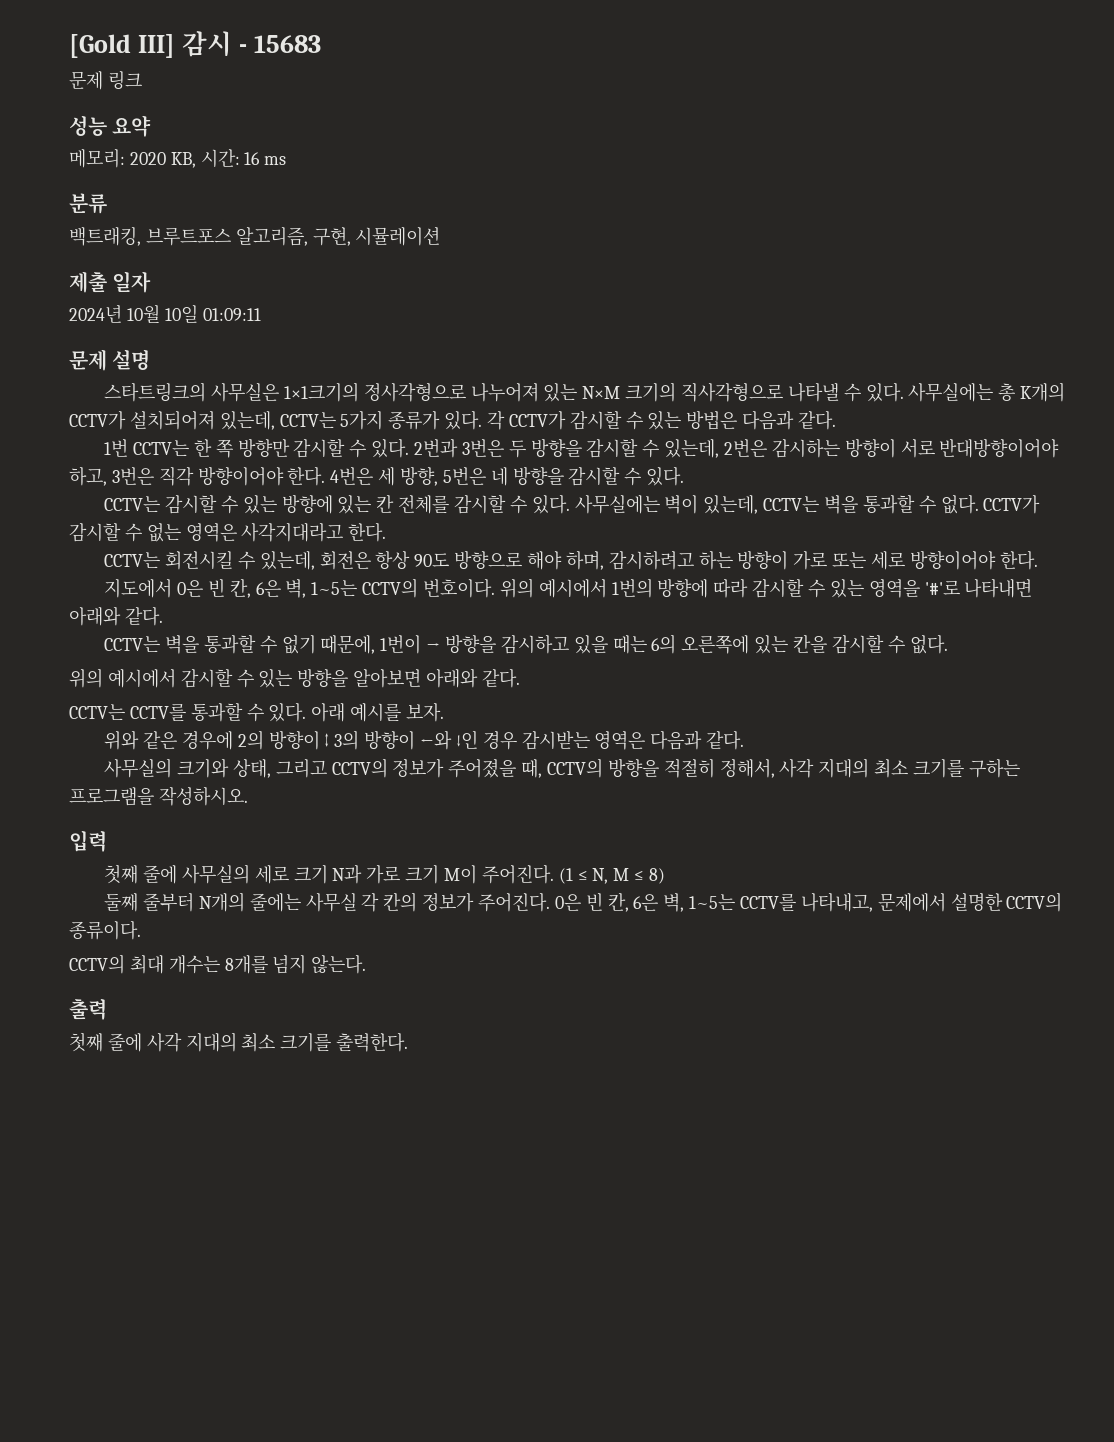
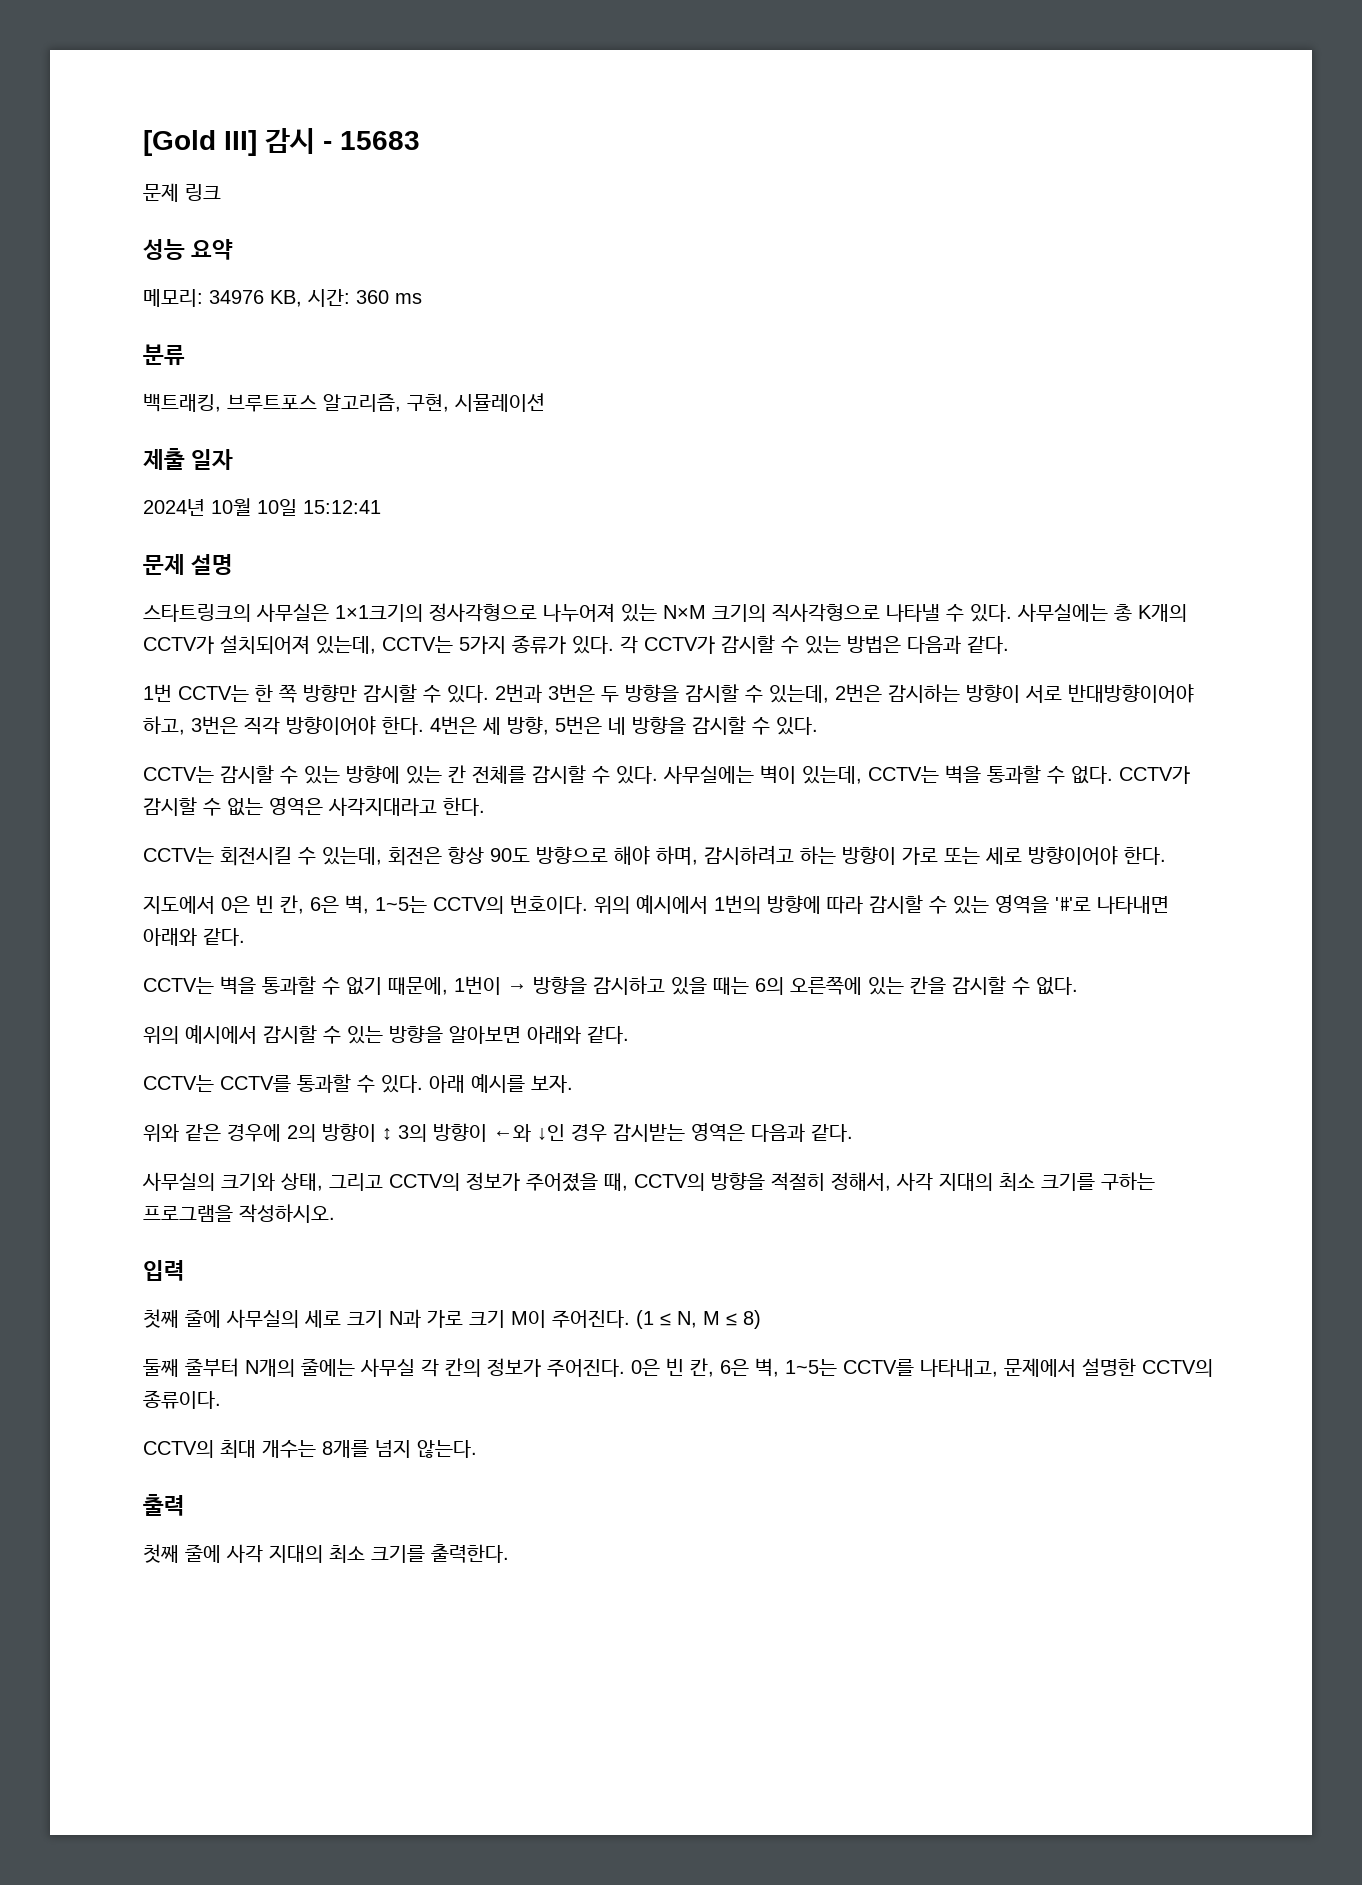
- 메모리: 2020 KB, 시간: 16 ms
+ 메모리: 34976 KB, 시간: 360 ms
- 2024년 10월 10일 01:09:11
+ 2024년 10월 10일 15:12:41

